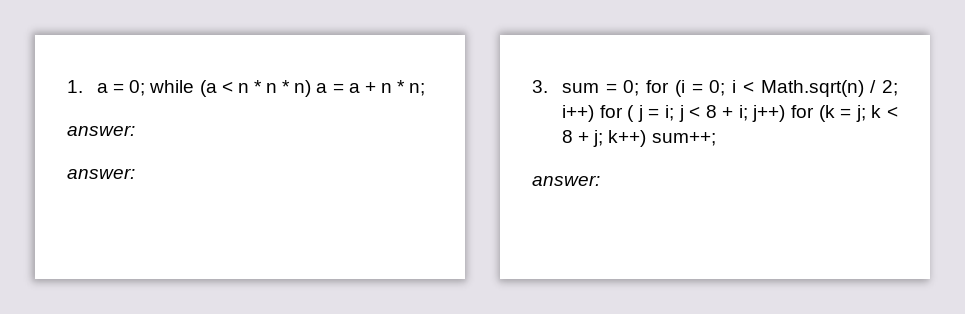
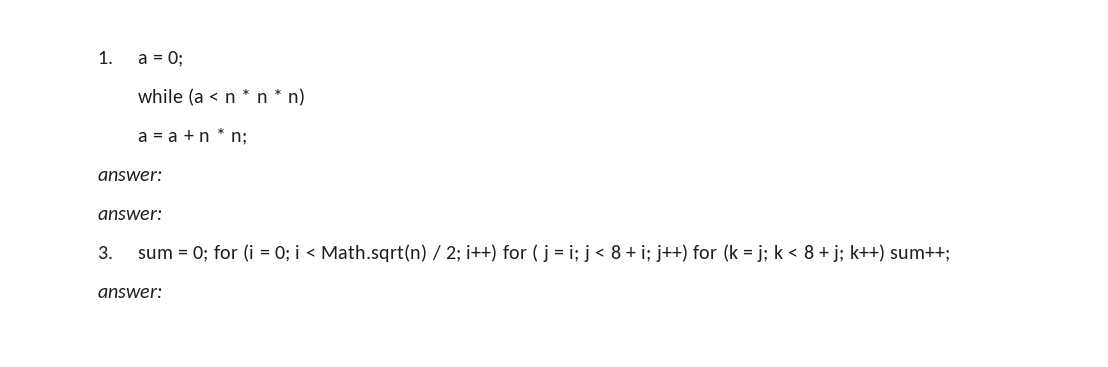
- 1. a = 0; while (a < n * n * n) a = a + n * n;
+ 1. a = 0;
+ while (a < n * n * n)
+ a = a + n * n;

